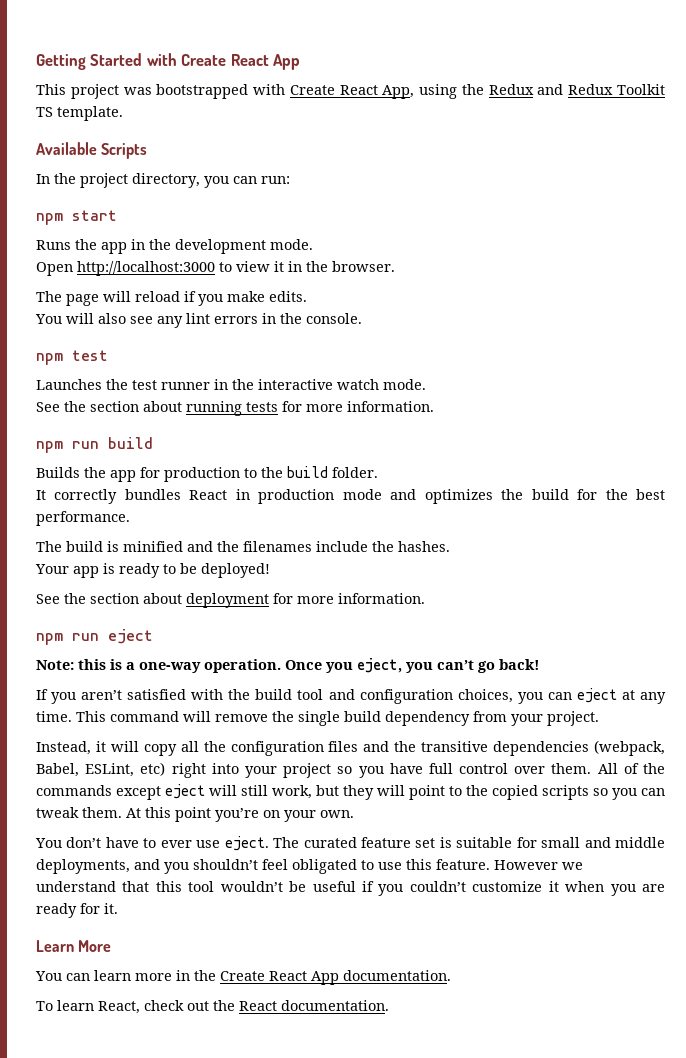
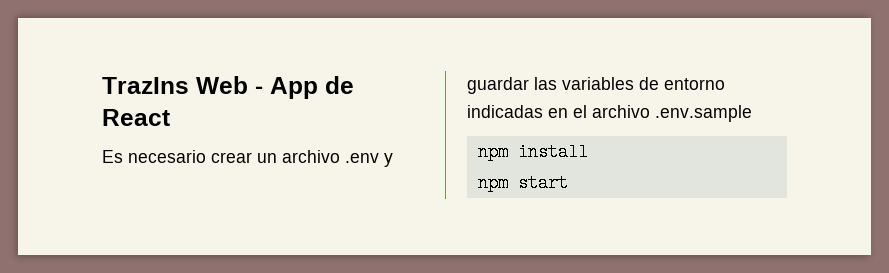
- Getting Started with Create React App
- This project was bootstrapped with Create React App, using the Redux and Redux Toolkit TS template.
- Available Scripts
- In the project directory, you can run:
+ TrazIns Web - App de React
+ Es necesario crear un archivo .env y guardar las variables de entorno indicadas en el archivo .env.sample
+ npm install
  npm start
- Runs the app in the development mode.
- Open http://localhost:3000 to view it in the browser.
- The page will reload if you make edits.
- You will also see any lint errors in the console.
- npm test
- Launches the test runner in the interactive watch mode.
- See the section about running tests for more information.
- npm run build
- Builds the app for production to the build folder.
- It correctly bundles React in production mode and optimizes the build for the best performance.
- The build is minified and the filenames include the hashes.
- Your app is ready to be deployed!
- See the section about deployment for more information.
- npm run eject
- Note: this is a one-way operation. Once you eject, you can’t go back!
- If you aren’t satisfied with the build tool and configuration choices, you can eject at any time. This command will remove the single build dependency from your project.
- Instead, it will copy all the configuration files and the transitive dependencies (webpack, Babel, ESLint, etc) right into your project so you have full control over them. All of the commands except eject will still work, but they will point to the copied scripts so you can tweak them. At this point you’re on your own.
- You don’t have to ever use eject. The curated feature set is suitable for small and middle deployments, and you shouldn’t feel obligated to use this feature. However we understand that this tool wouldn’t be useful if you couldn’t customize it when you are ready for it.
- Learn More
- You can learn more in the Create React App documentation.
- To learn React, check out the React documentation.

